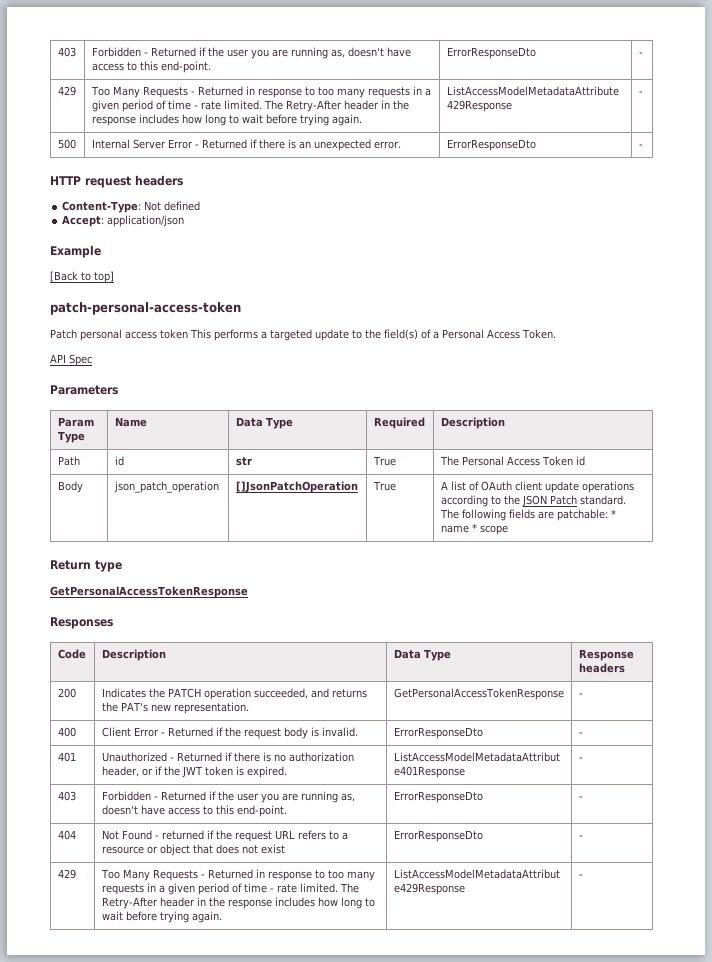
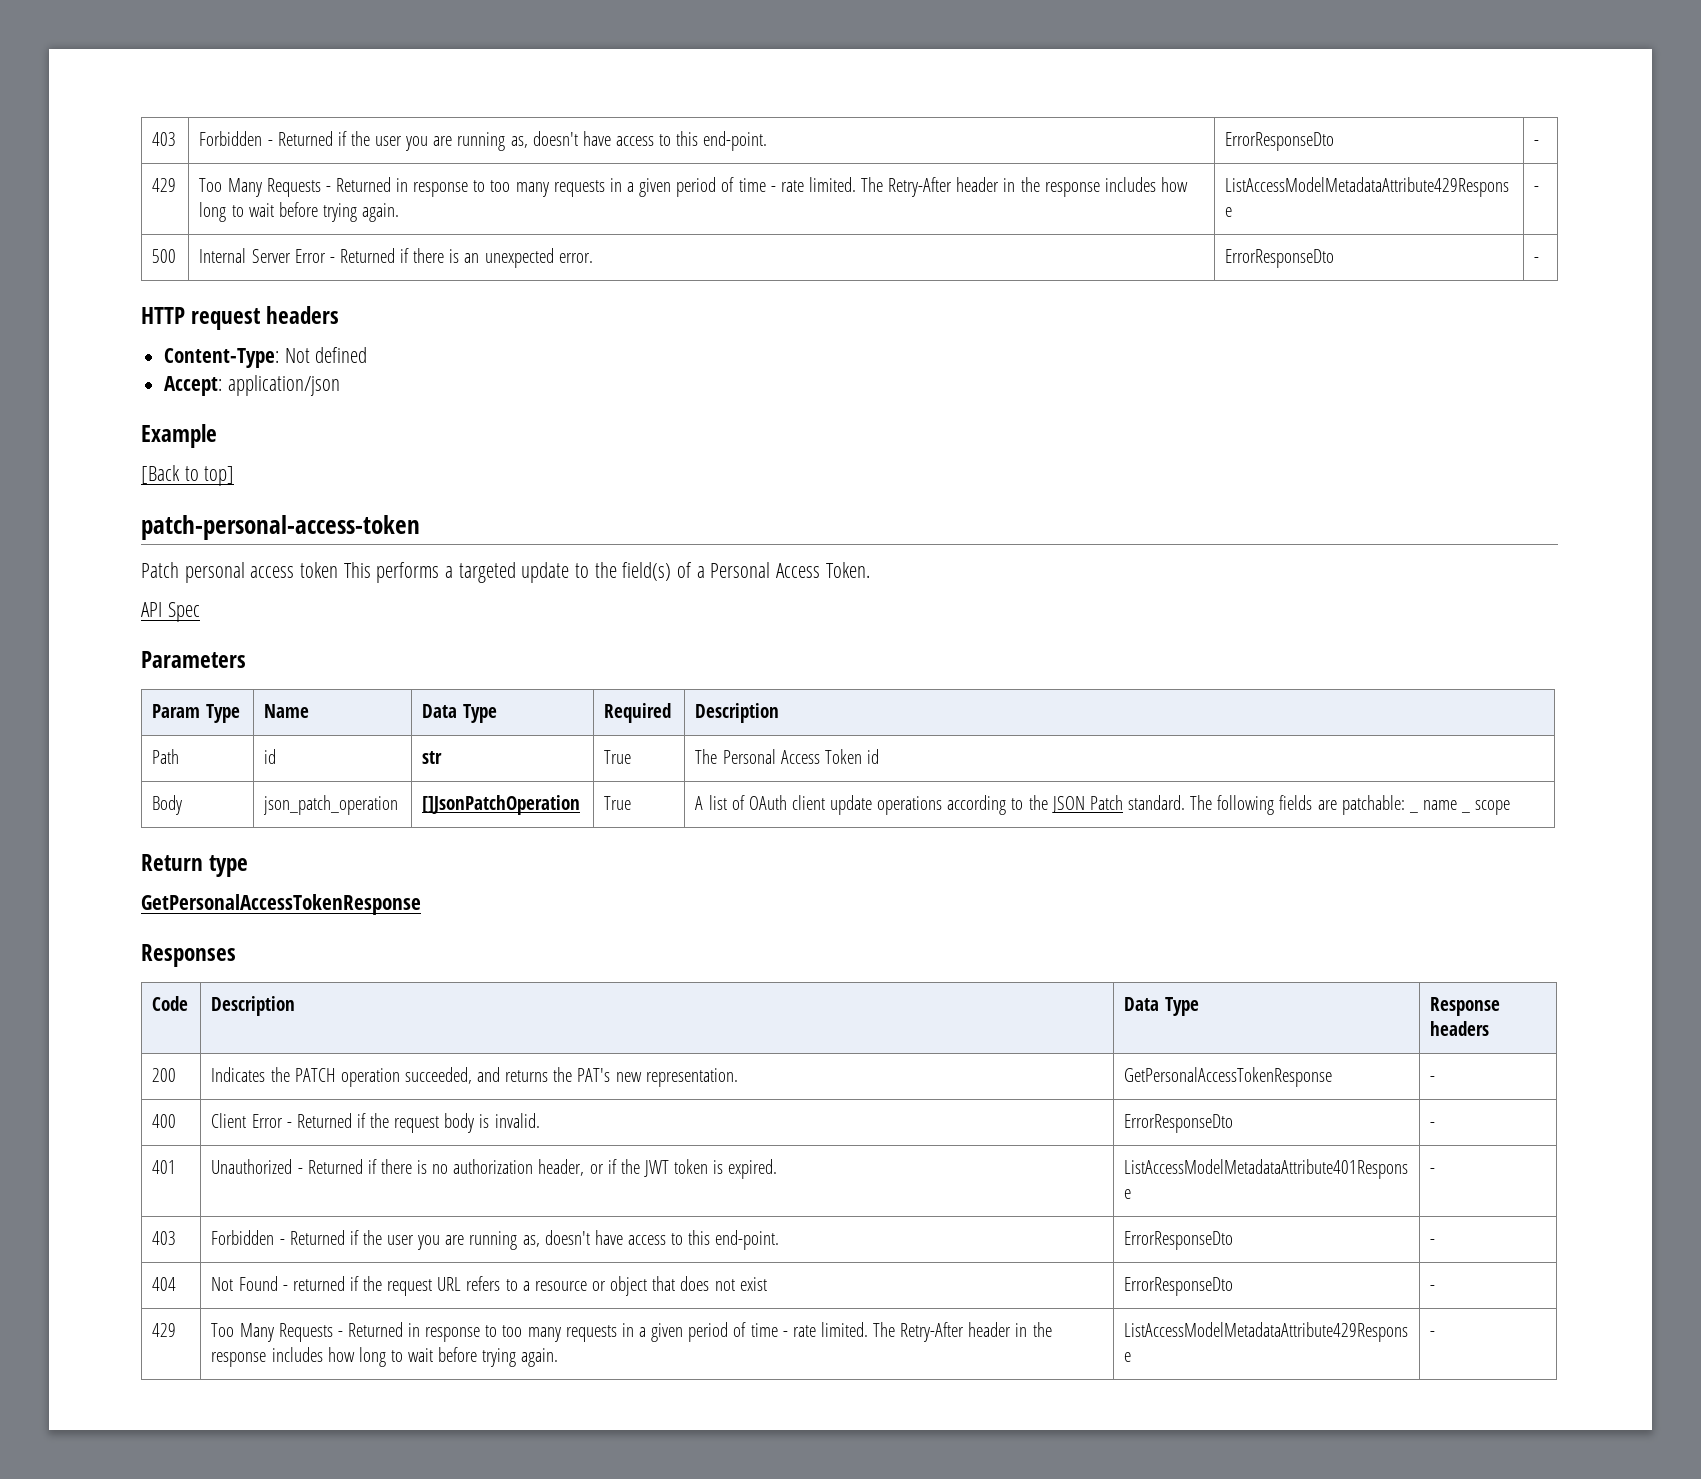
- Body | json_patch_operation | []JsonPatchOperation | True | A list of OAuth client update operations according to the JSON Patch standard. The following fields are patchable: * name * scope
+ Body | json_patch_operation | []JsonPatchOperation | True | A list of OAuth client update operations according to the JSON Patch standard. The following fields are patchable: _ name _ scope

